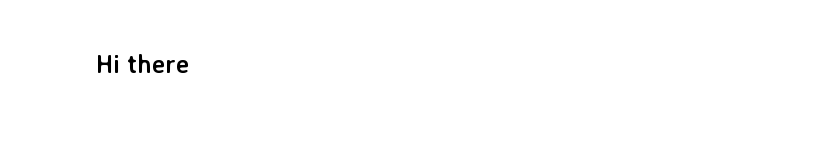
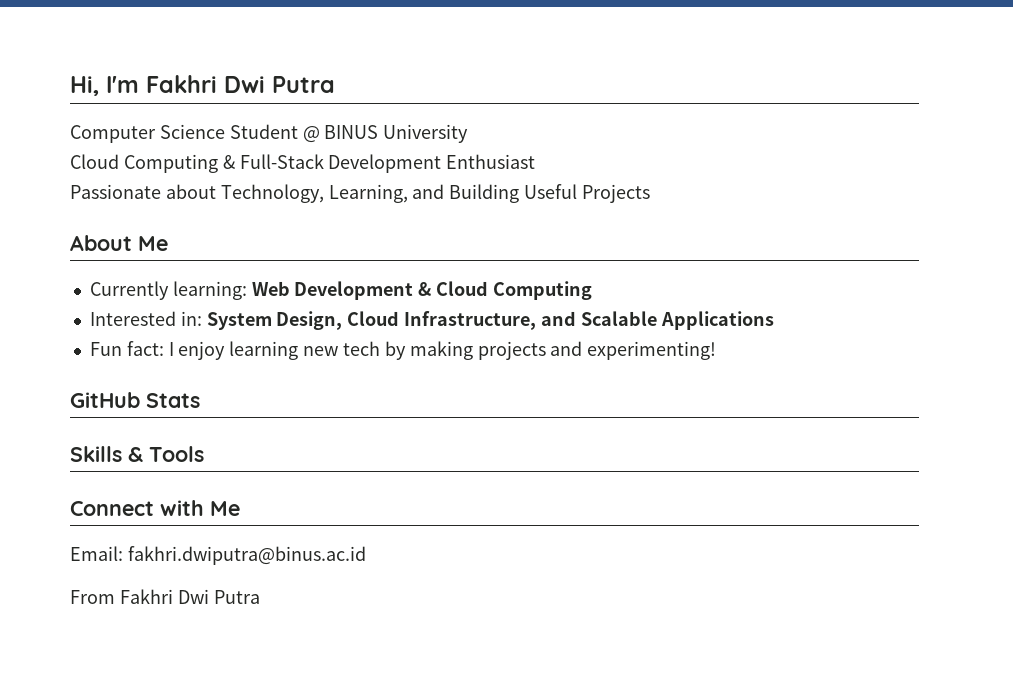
- Hi there
+ Hi, I'm Fakhri Dwi Putra
+ Computer Science Student @ BINUS University
+ Cloud Computing & Full-Stack Development Enthusiast
+ Passionate about Technology, Learning, and Building Useful Projects
+ About Me
+ Currently learning: Web Development & Cloud Computing
+ Interested in: System Design, Cloud Infrastructure, and Scalable Applications
+ Fun fact: I enjoy learning new tech by making projects and experimenting!
+ GitHub Stats
+ Skills & Tools
+ Connect with Me
+ Email: fakhri.dwiputra@binus.ac.id
+ From Fakhri Dwi Putra

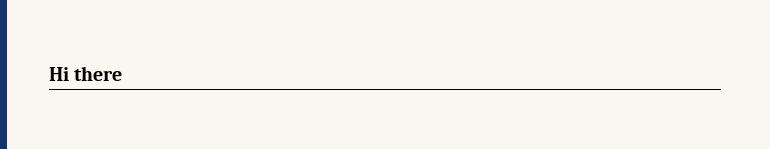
- Hi, I'm Fakhri Dwi Putra
- Computer Science Student @ BINUS University
- Cloud Computing & Full-Stack Development Enthusiast
- Passionate about Technology, Learning, and Building Useful Projects
- About Me
- Currently learning: Web Development & Cloud Computing
- Interested in: System Design, Cloud Infrastructure, and Scalable Applications
- Fun fact: I enjoy learning new tech by making projects and experimenting!
- GitHub Stats
- Skills & Tools
- Connect with Me
- Email: fakhri.dwiputra@binus.ac.id
- From Fakhri Dwi Putra
+ Hi there

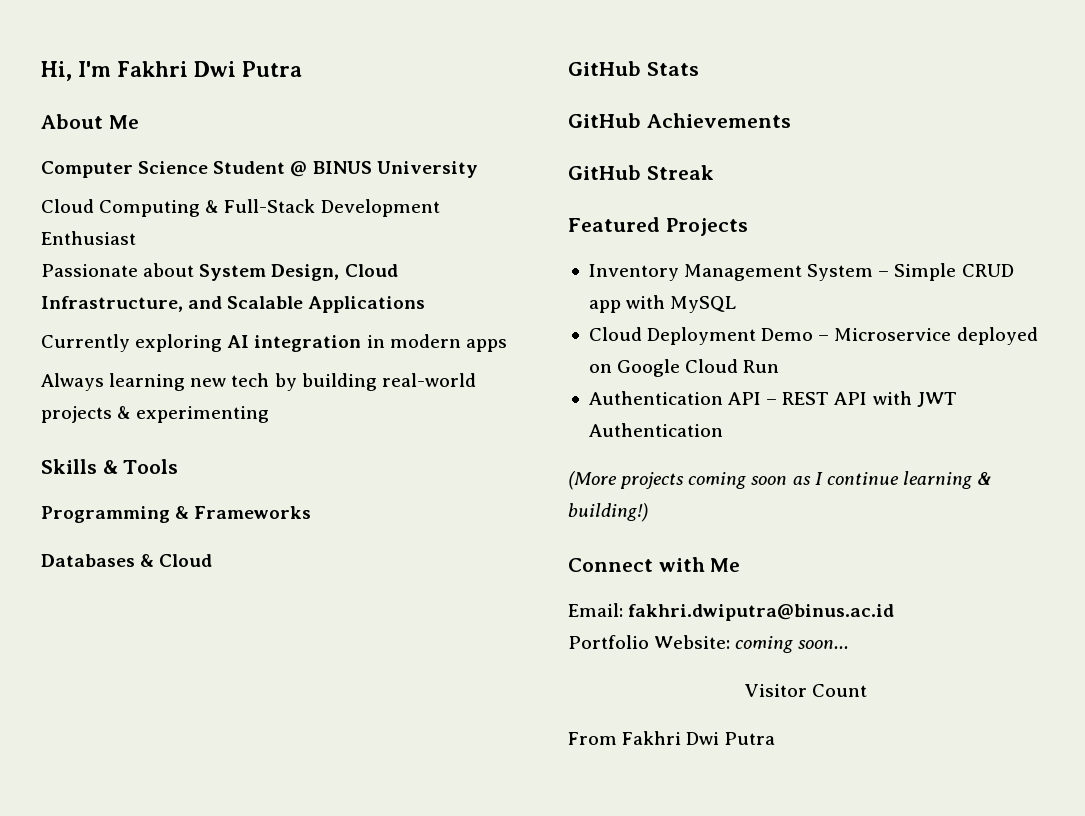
- Hi there
+ Hi, I'm Fakhri Dwi Putra
+ About Me
+ Computer Science Student @ BINUS University
+ Cloud Computing & Full-Stack Development Enthusiast
+ Passionate about System Design, Cloud Infrastructure, and Scalable Applications
+ Currently exploring AI integration in modern apps
+ Always learning new tech by building real-world projects & experimenting
+ Skills & Tools
+ Programming & Frameworks
+ Databases & Cloud
+ GitHub Stats
+ GitHub Achievements
+ GitHub Streak
+ Featured Projects
+ Inventory Management System – Simple CRUD app with MySQL
+ Cloud Deployment Demo – Microservice deployed on Google Cloud Run
+ Authentication API – REST API with JWT Authentication
+ (More projects coming soon as I continue learning & building!)
+ Connect with Me
+ Email: fakhri.dwiputra@binus.ac.id
+ Portfolio Website: coming soon...
+ Visitor Count
+ From Fakhri Dwi Putra

